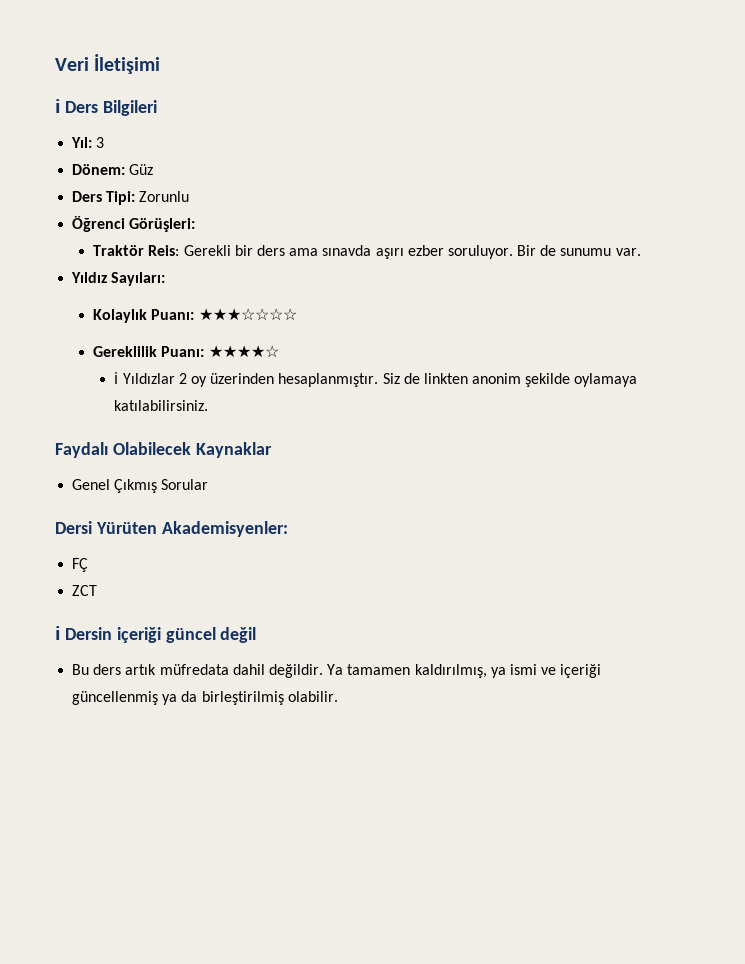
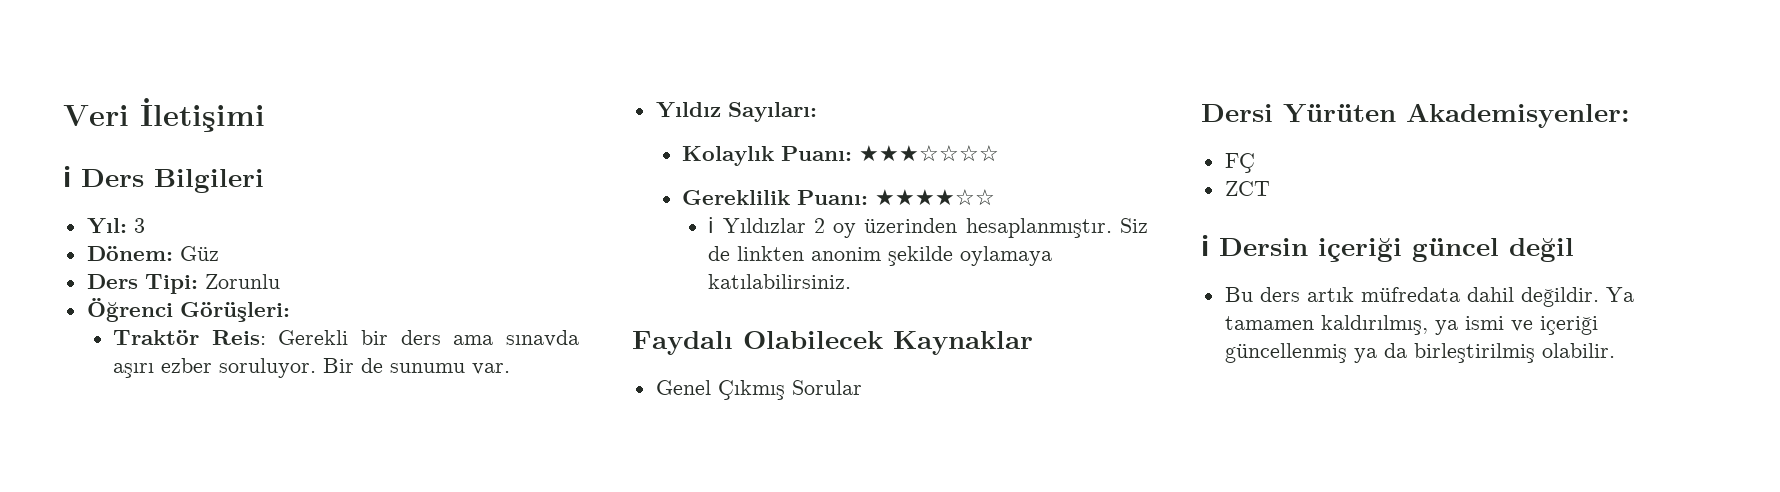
- Gereklilik Puanı: ★★★★☆
+ Gereklilik Puanı: ★★★★☆☆

